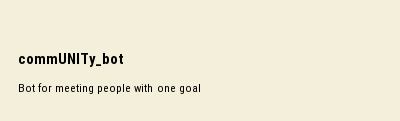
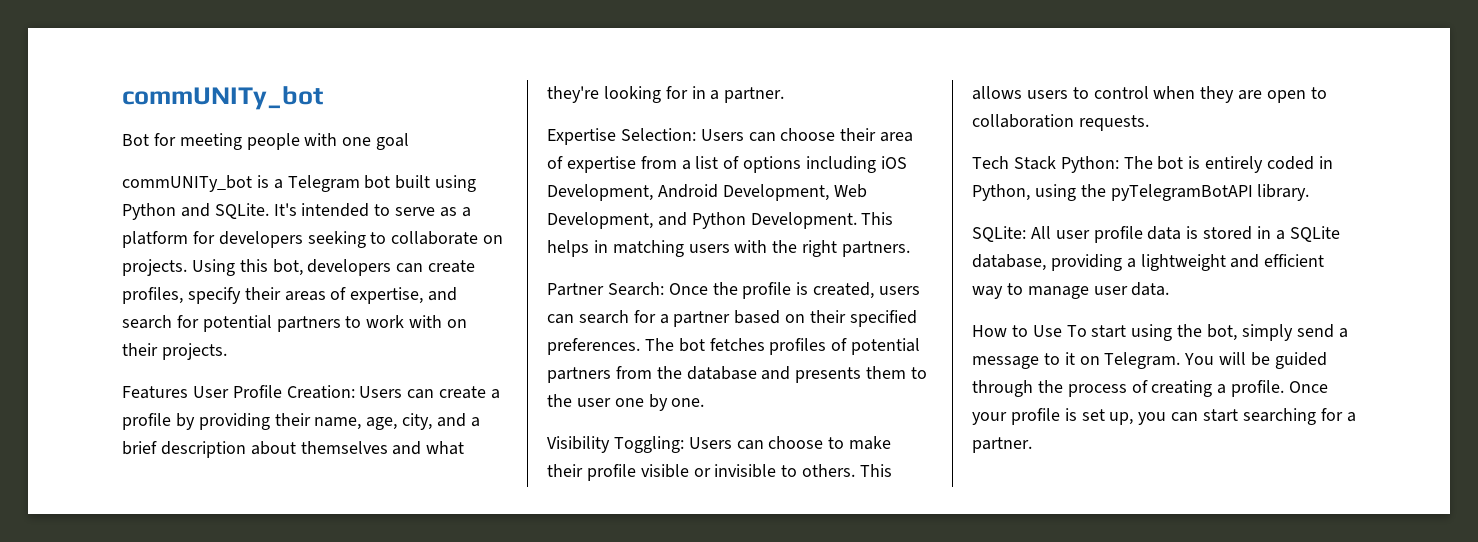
+ commUNITy_bot is a Telegram bot built using Python and SQLite. It's intended to serve as a platform for developers seeking to collaborate on projects. Using this bot, developers can create profiles, specify their areas of expertise, and search for potential partners to work with on their projects.
+ Features User Profile Creation: Users can create a profile by providing their name, age, city, and a brief description about themselves and what they're looking for in a partner.
+ Expertise Selection: Users can choose their area of expertise from a list of options including iOS Development, Android Development, Web Development, and Python Development. This helps in matching users with the right partners.
+ Partner Search: Once the profile is created, users can search for a partner based on their specified preferences. The bot fetches profiles of potential partners from the database and presents them to the user one by one.
+ Visibility Toggling: Users can choose to make their profile visible or invisible to others. This allows users to control when they are open to collaboration requests.
+ Tech Stack Python: The bot is entirely coded in Python, using the pyTelegramBotAPI library.
+ SQLite: All user profile data is stored in a SQLite database, providing a lightweight and efficient way to manage user data.
+ How to Use To start using the bot, simply send a message to it on Telegram. You will be guided through the process of creating a profile. Once your profile is set up, you can start searching for a partner.

